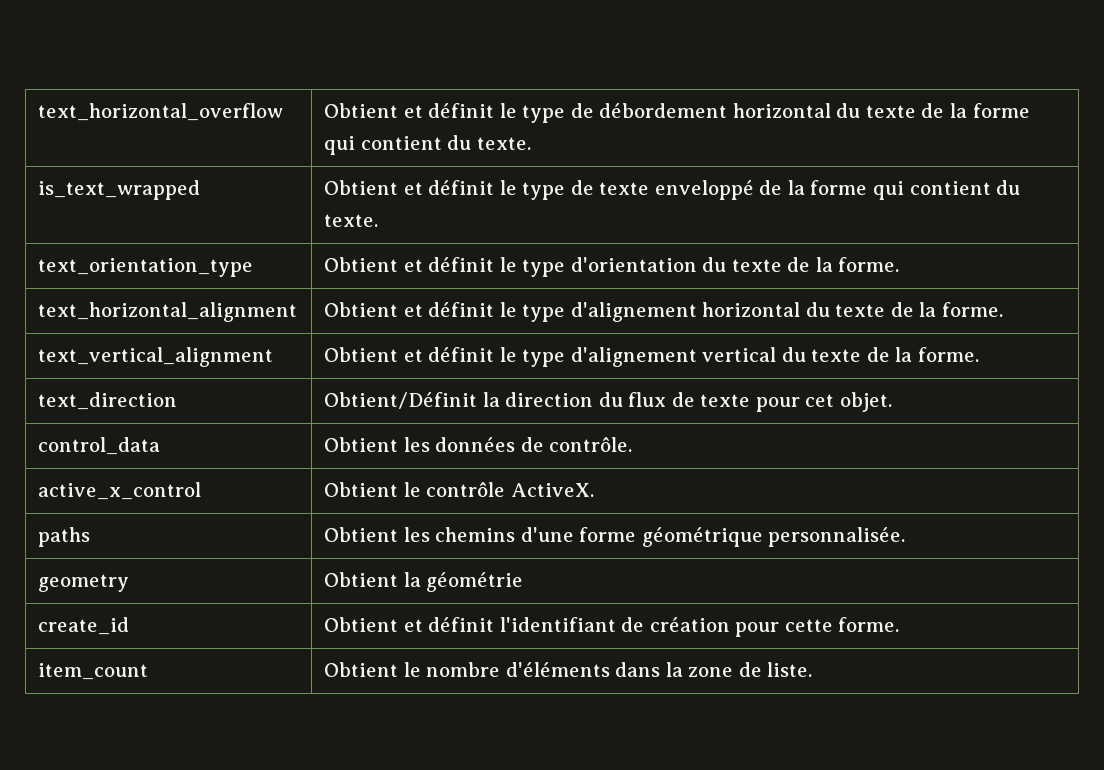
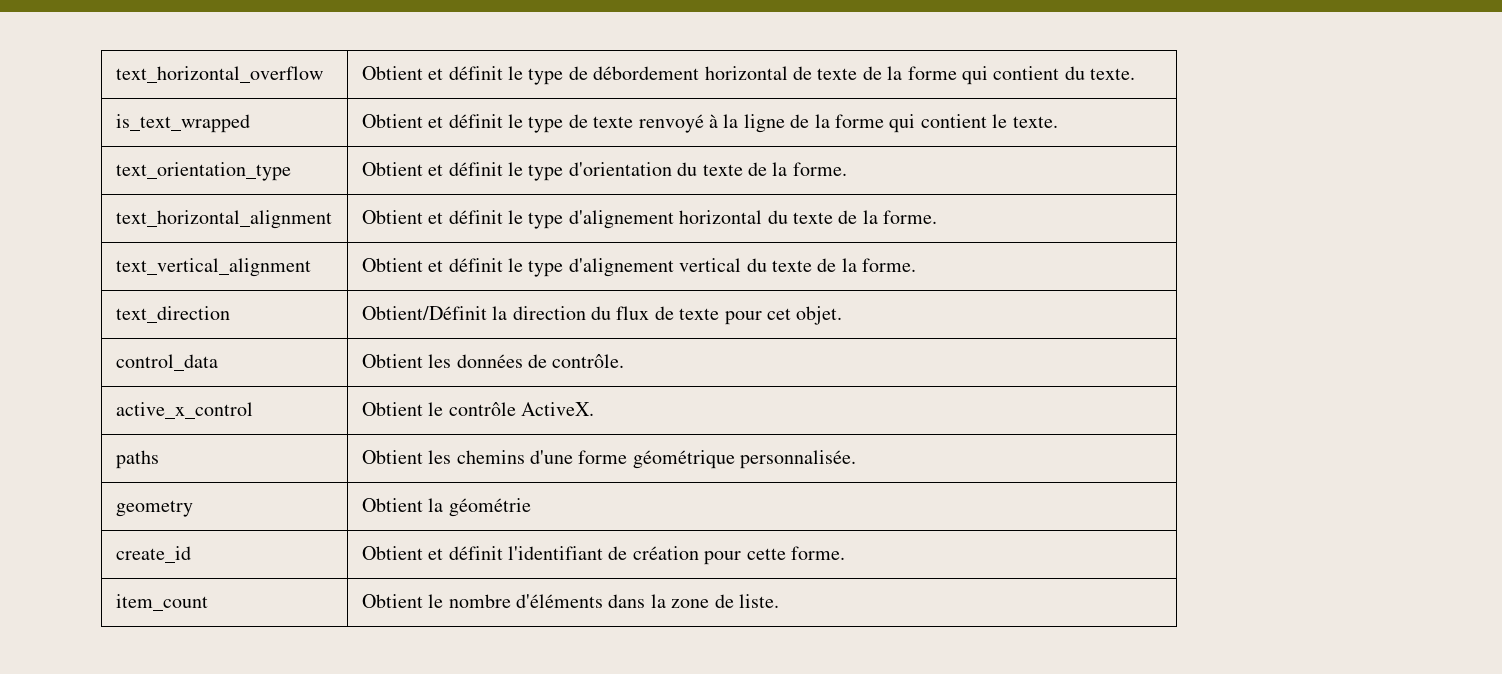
- text_horizontal_overflow | Obtient et définit le type de débordement horizontal du texte de la forme qui contient du texte.
+ text_horizontal_overflow | Obtient et définit le type de débordement horizontal de texte de la forme qui contient du texte.
- is_text_wrapped | Obtient et définit le type de texte enveloppé de la forme qui contient du texte.
+ is_text_wrapped | Obtient et définit le type de texte renvoyé à la ligne de la forme qui contient le texte.

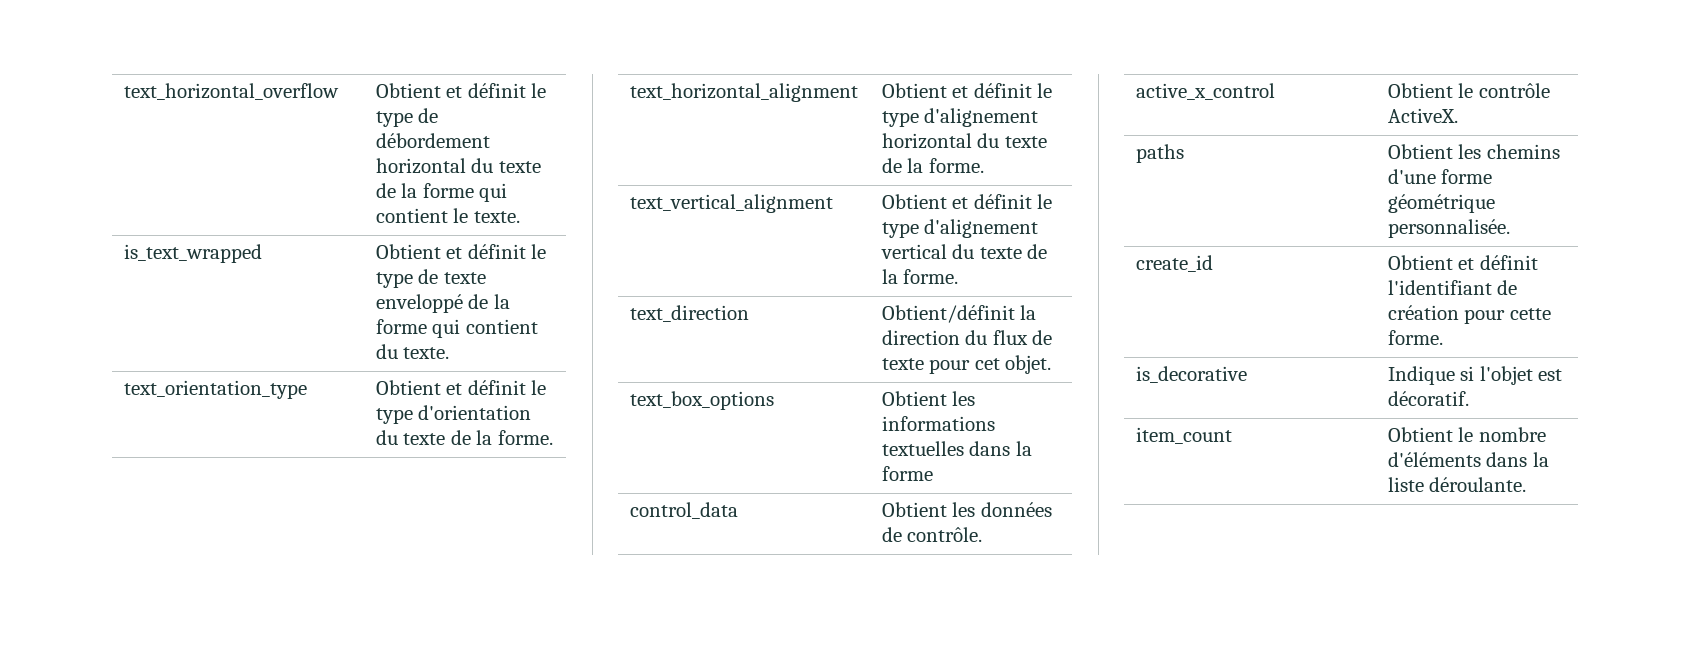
- text_horizontal_overflow | Obtient et définit le type de débordement horizontal de texte de la forme qui contient du texte.
+ text_horizontal_overflow | Obtient et définit le type de débordement horizontal du texte de la forme qui contient le texte.
- is_text_wrapped | Obtient et définit le type de texte renvoyé à la ligne de la forme qui contient le texte.
+ is_text_wrapped | Obtient et définit le type de texte enveloppé de la forme qui contient du texte.
- text_direction | Obtient/Définit la direction du flux de texte pour cet objet.
+ text_direction | Obtient/définit la direction du flux de texte pour cet objet.
+ text_box_options | Obtient les informations textuelles dans la forme
- geometry | Obtient la géométrie
+ is_decorative | Indique si l'objet est décoratif.
- item_count | Obtient le nombre d'éléments dans la zone de liste.
+ item_count | Obtient le nombre d'éléments dans la liste déroulante.

